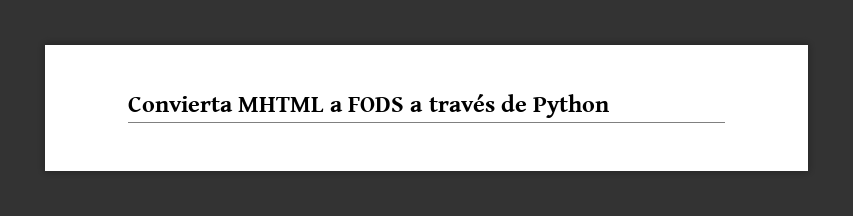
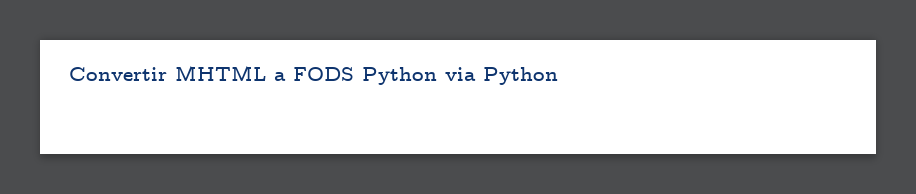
- Convierta MHTML a FODS a través de Python
+ Convertir MHTML a FODS Python via Python

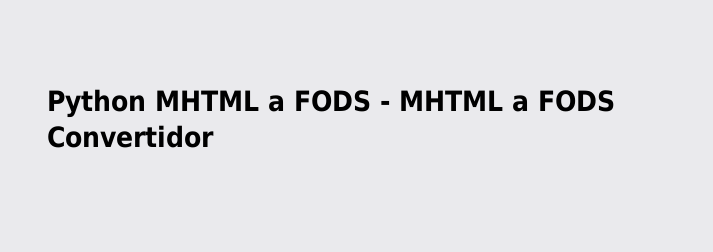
- Convertir MHTML a FODS Python via Python
+ Python MHTML a FODS - MHTML a FODS Convertidor

